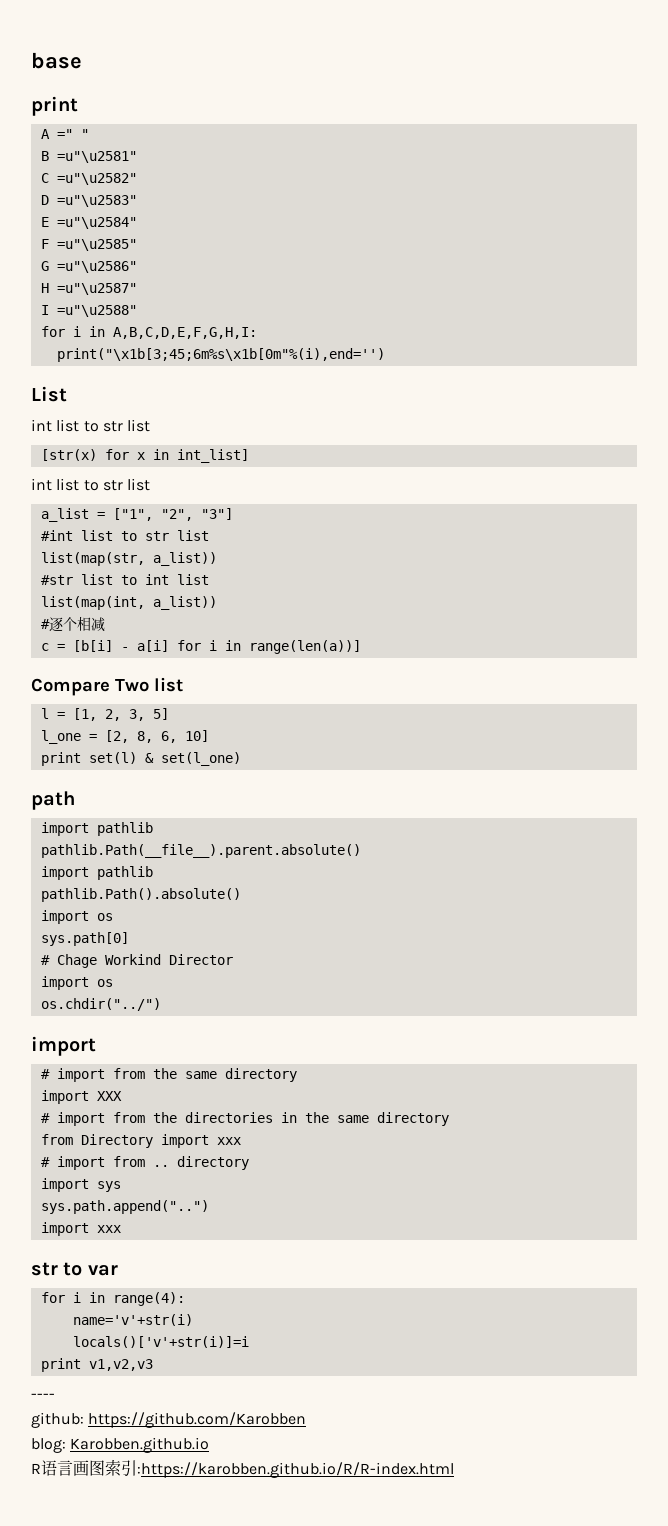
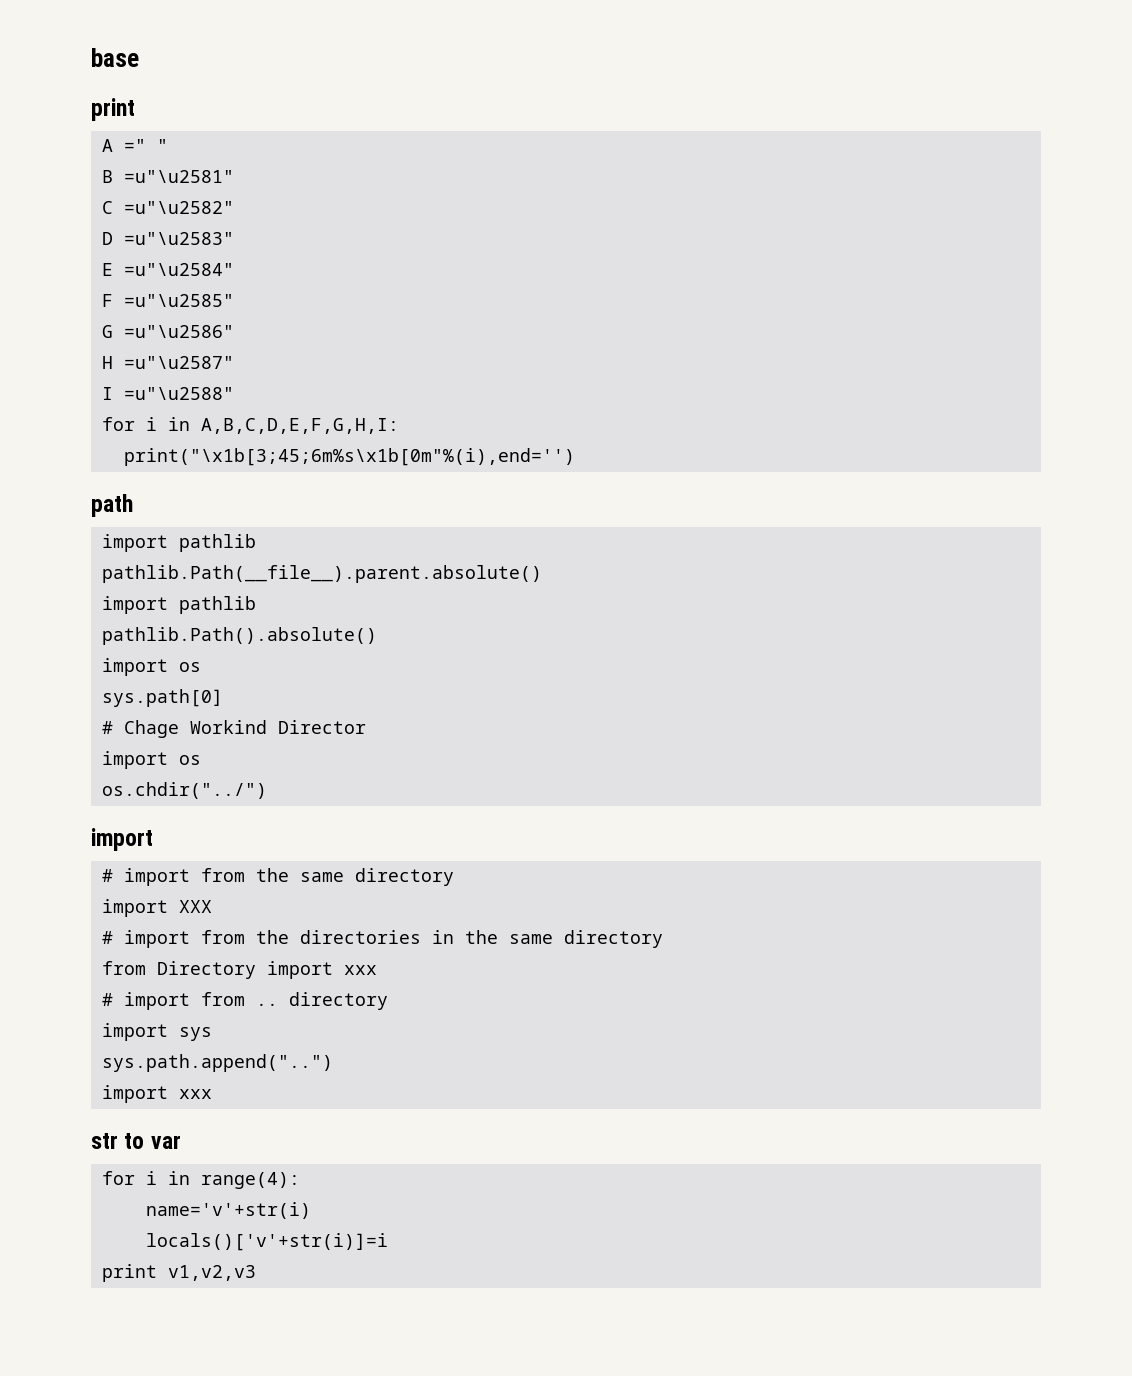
- List
- int list to str list
- [str(x) for x in int_list]
- int list to str list
- a_list = ["1", "2", "3"]
- #int list to str list
- list(map(str, a_list))
- #str list to int list
- list(map(int, a_list))
- #逐个相减
- c = [b[i] - a[i] for i in range(len(a))]
- Compare Two list
- l = [1, 2, 3, 5]
- l_one = [2, 8, 6, 10]
- print set(l) & set(l_one)
- ----
- github: https://github.com/Karobben
- blog: Karobben.github.io
- R语言画图索引:https://karobben.github.io/R/R-index.html

